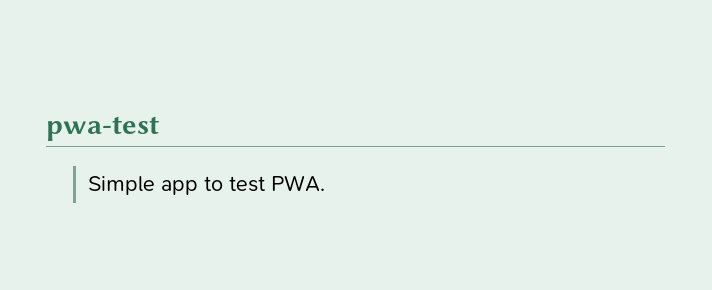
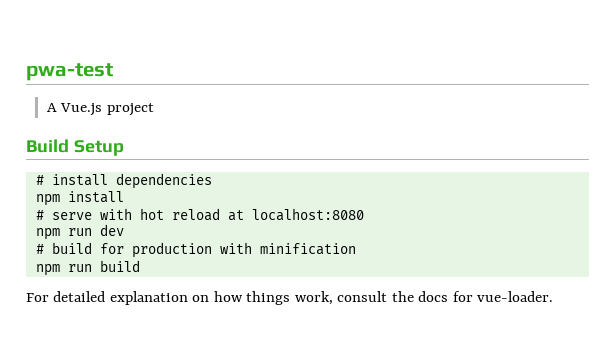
- Simple app to test PWA.
+ A Vue.js project
+ Build Setup
+ # install dependencies
+ npm install
+ # serve with hot reload at localhost:8080
+ npm run dev
+ # build for production with minification
+ npm run build
+ For detailed explanation on how things work, consult the docs for vue-loader.

